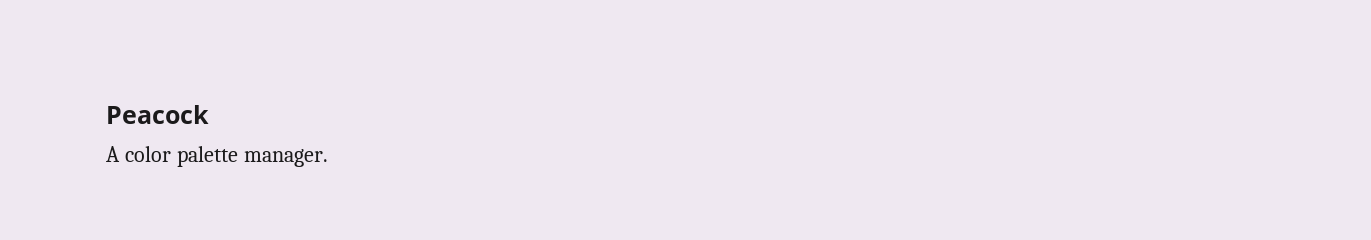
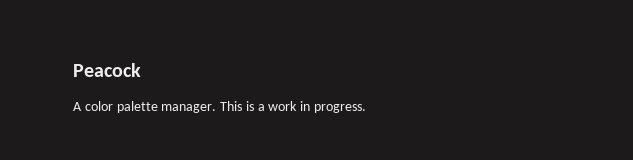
+ This is a work in progress.

